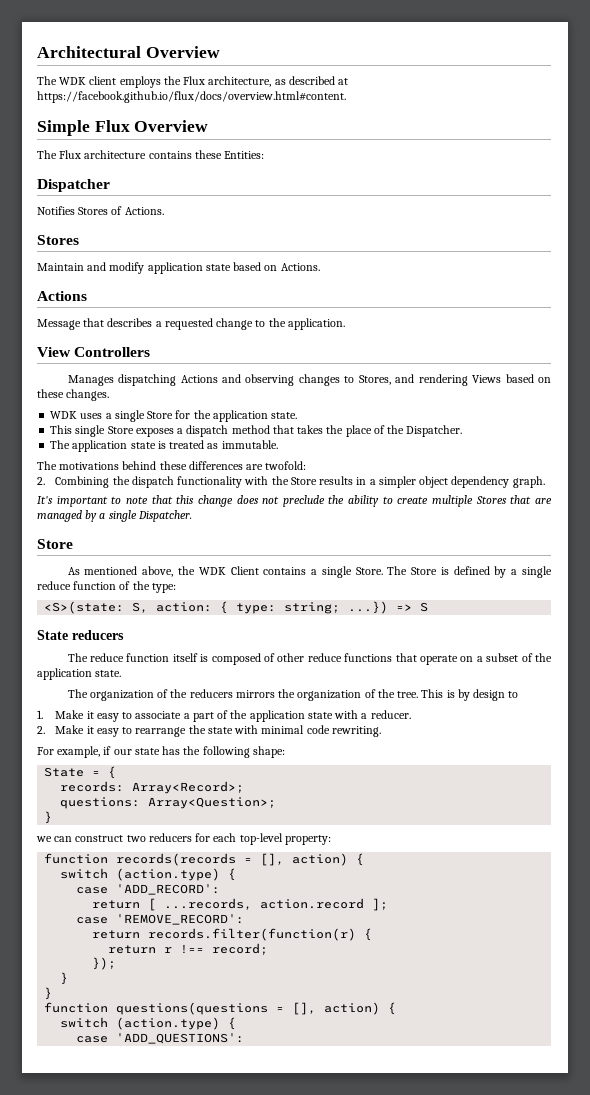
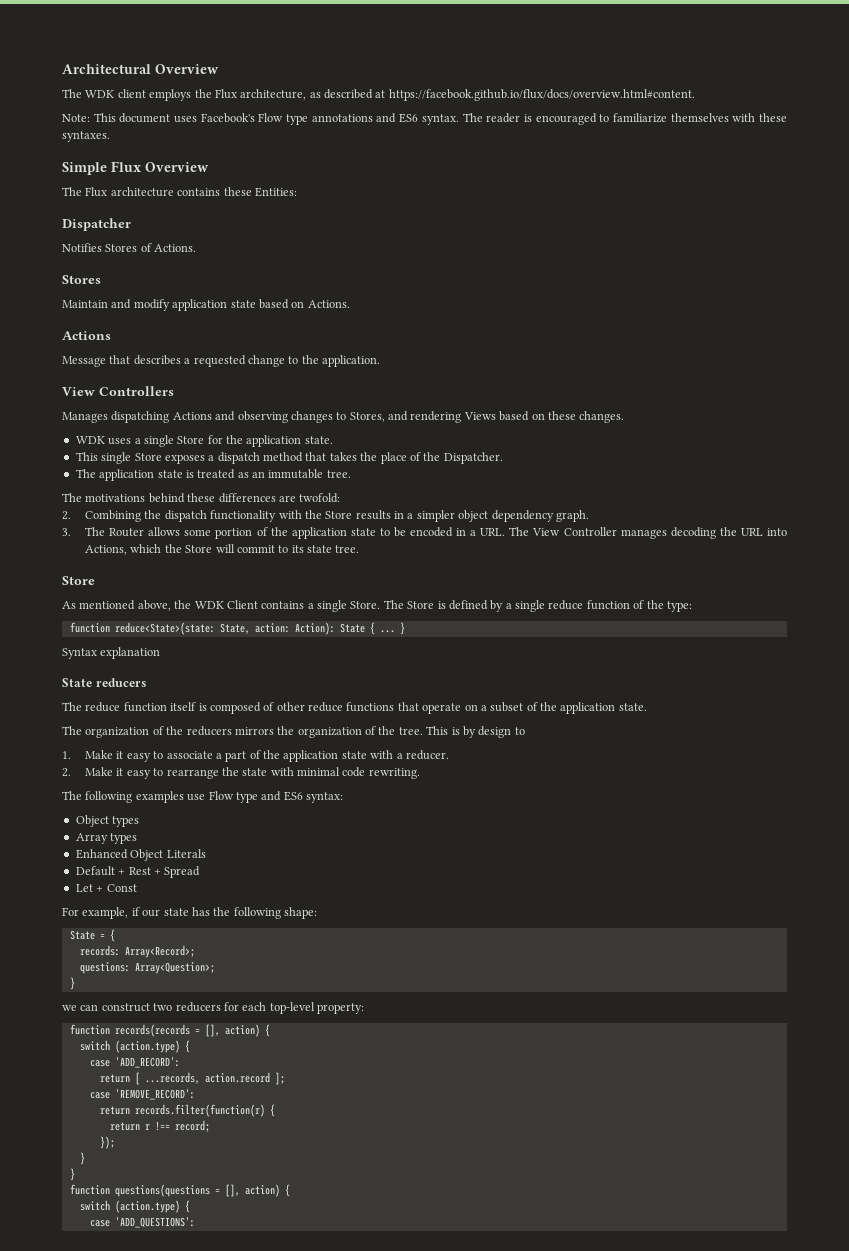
+ Note: This document uses Facebook's Flow type annotations and ES6 syntax. The reader is encouraged to familiarize themselves with these syntaxes.
- The application state is treated as immutable.
+ The application state is treated as an immutable tree.
- It's important to note that this change does not preclude the ability to create multiple Stores that are managed by a single Dispatcher.
+ 3. The Router allows some portion of the application state to be encoded in a URL. The View Controller manages decoding the URL into Actions, which the Store will commit to its state tree.
- <S>(state: S, action: { type: string; ...}) => S
+ function reduce<State>(state: State, action: Action): State { ... }
+ Syntax explanation
+ The following examples use Flow type and ES6 syntax:
+ Object types
+ Array types
+ Enhanced Object Literals
+ Default + Rest + Spread
+ Let + Const

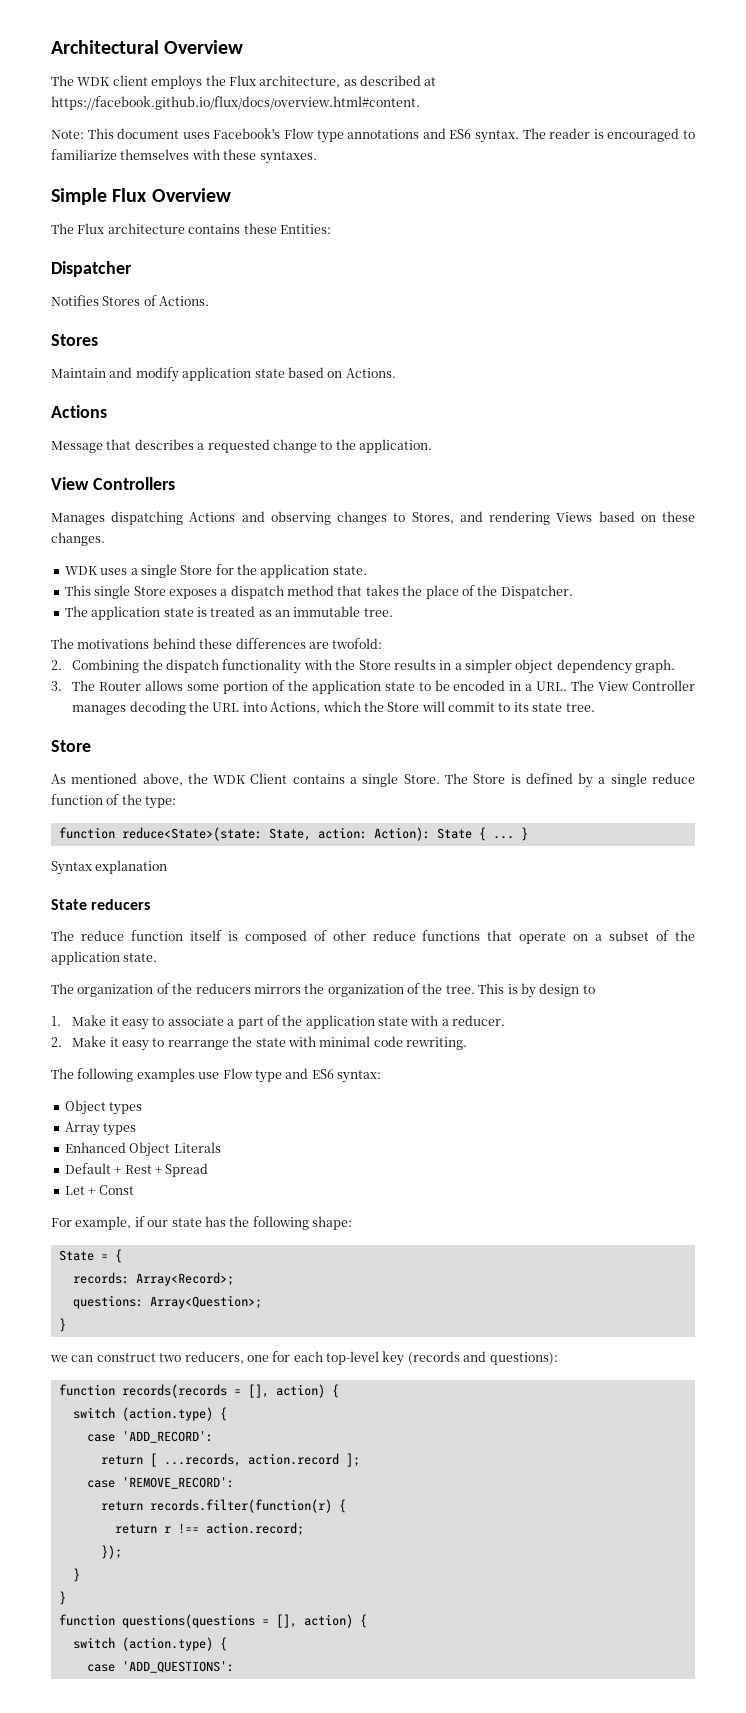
- we can construct two reducers for each top-level property:
+ we can construct two reducers, one for each top-level key (records and questions):
- return r !== record;
+ return r !== action.record;

